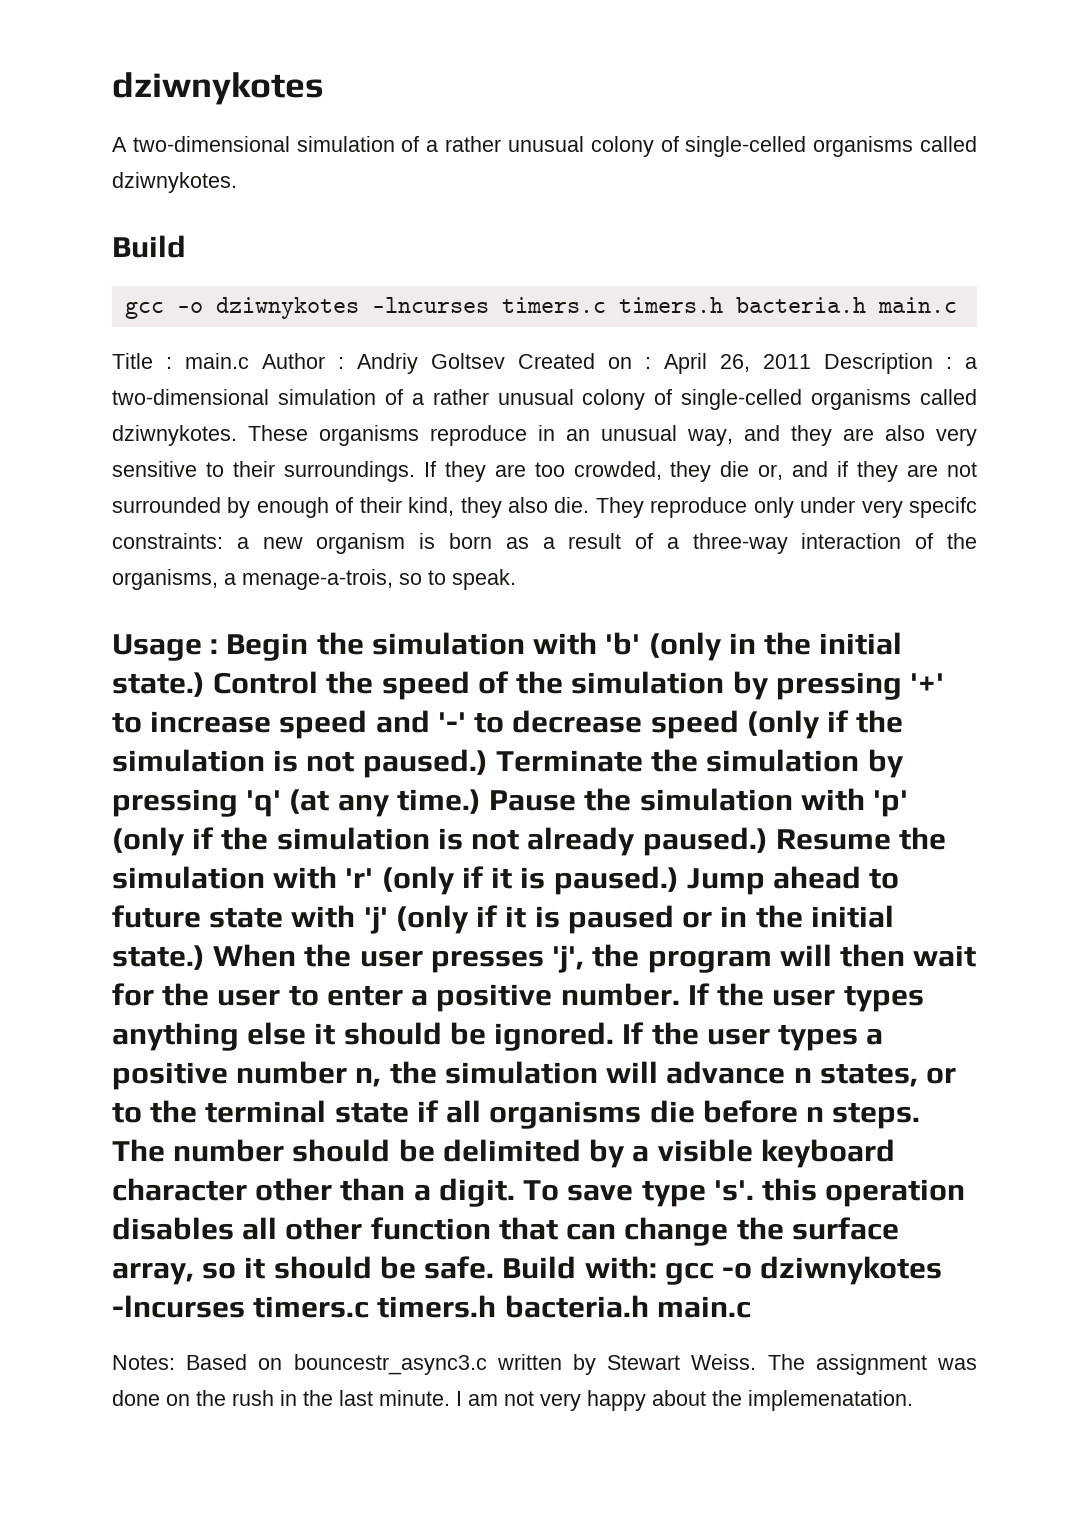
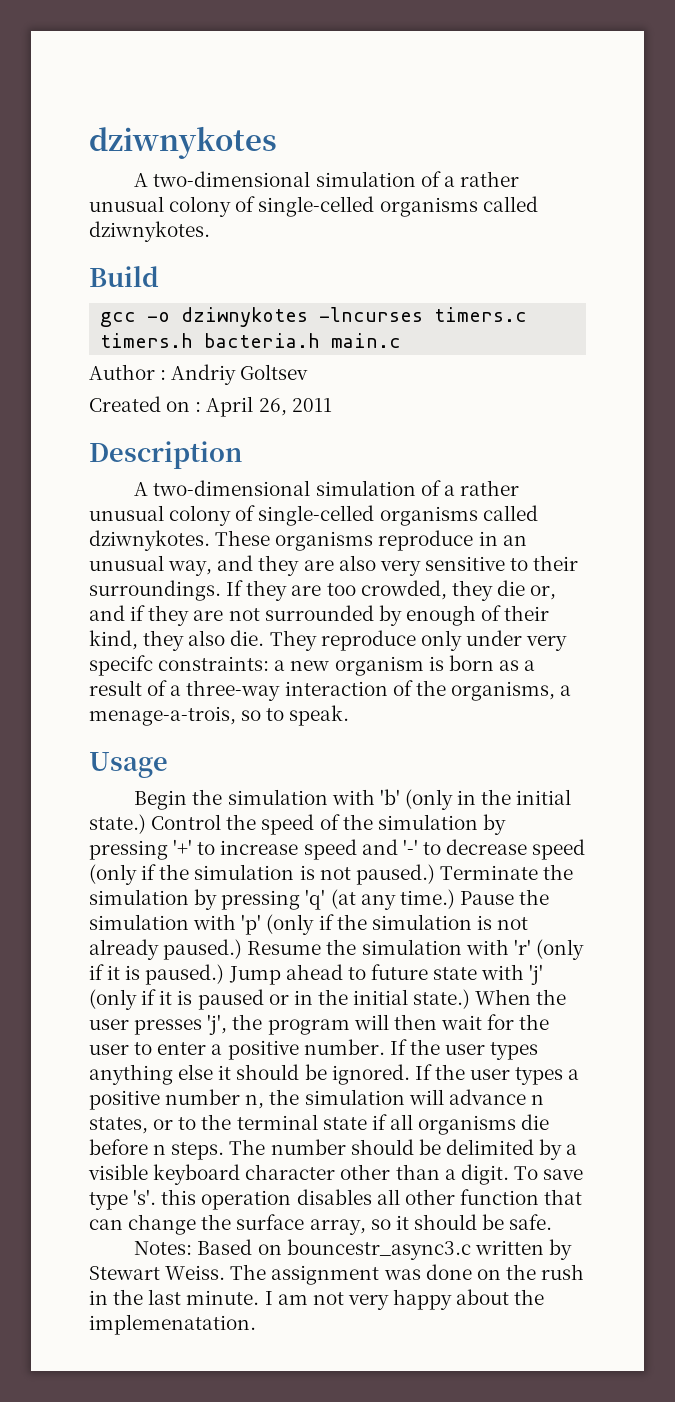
- Title : main.c Author : Andriy Goltsev Created on : April 26, 2011 Description : a two-dimensional simulation of a rather unusual colony of single-celled organisms called dziwnykotes.
+ Author : Andriy Goltsev
+ Created on : April 26, 2011
+ Description
+ A two-dimensional simulation of a rather unusual colony of single-celled organisms called dziwnykotes.
- Usage : Begin the simulation with 'b' (only in the initial state.)
+ Usage
+ Begin the simulation with 'b' (only in the initial state.)
- Build with: gcc -o dziwnykotes -lncurses timers.c timers.h bacteria.h main.c

